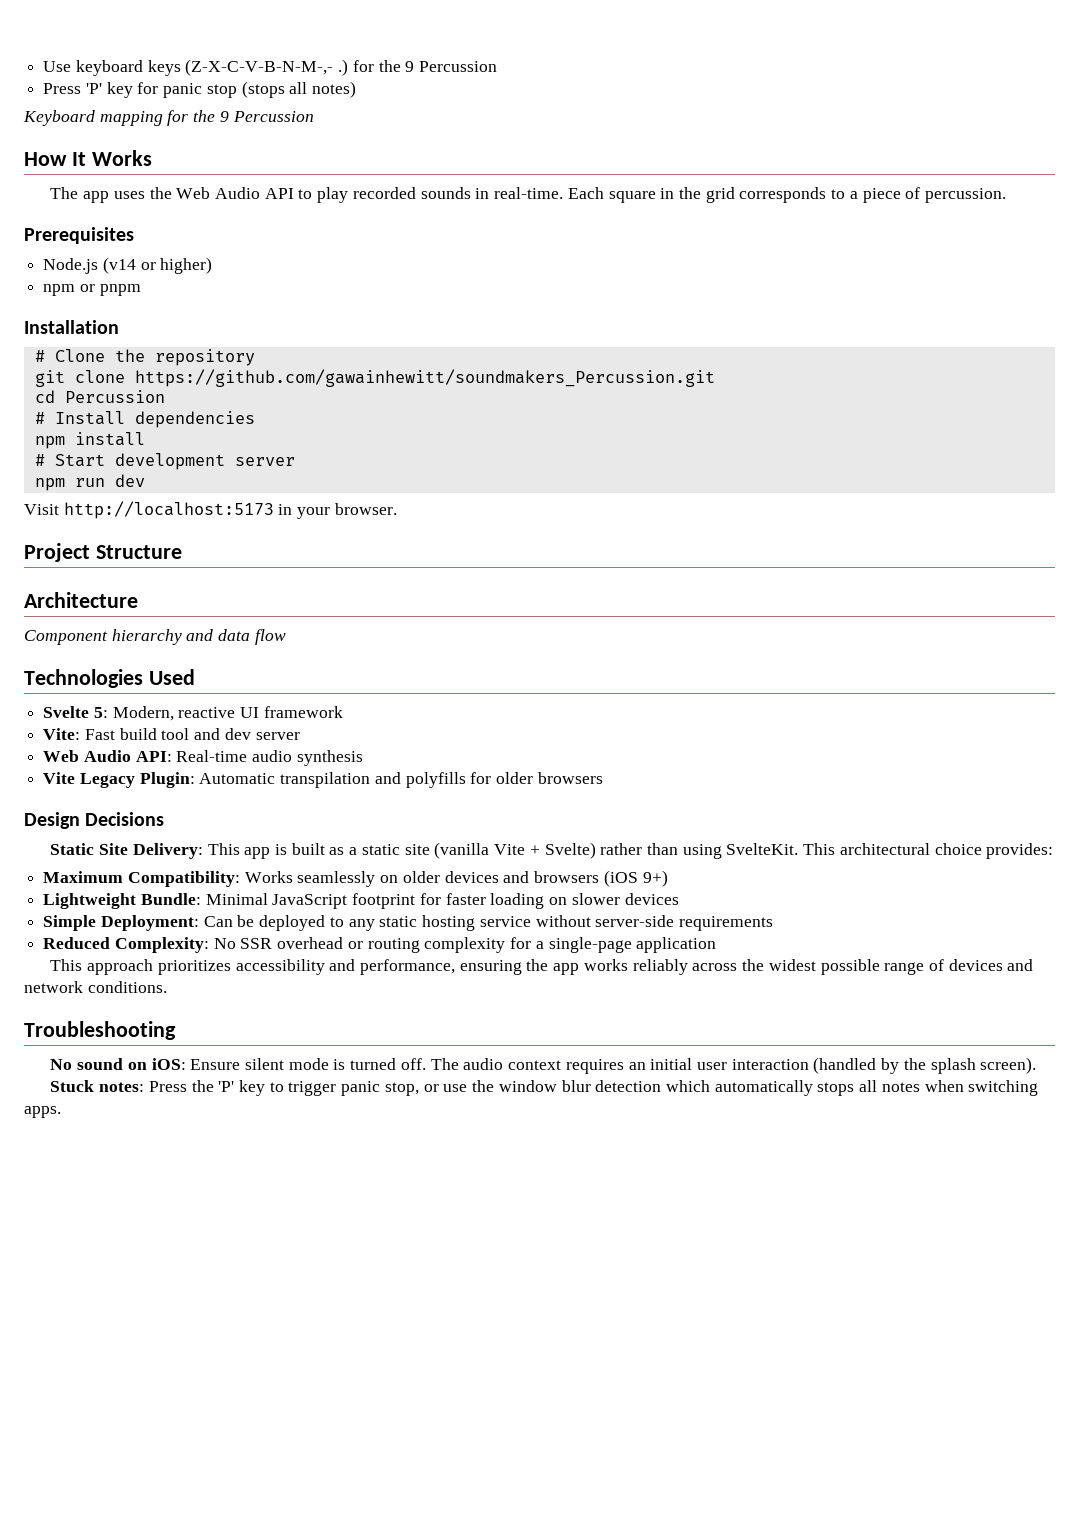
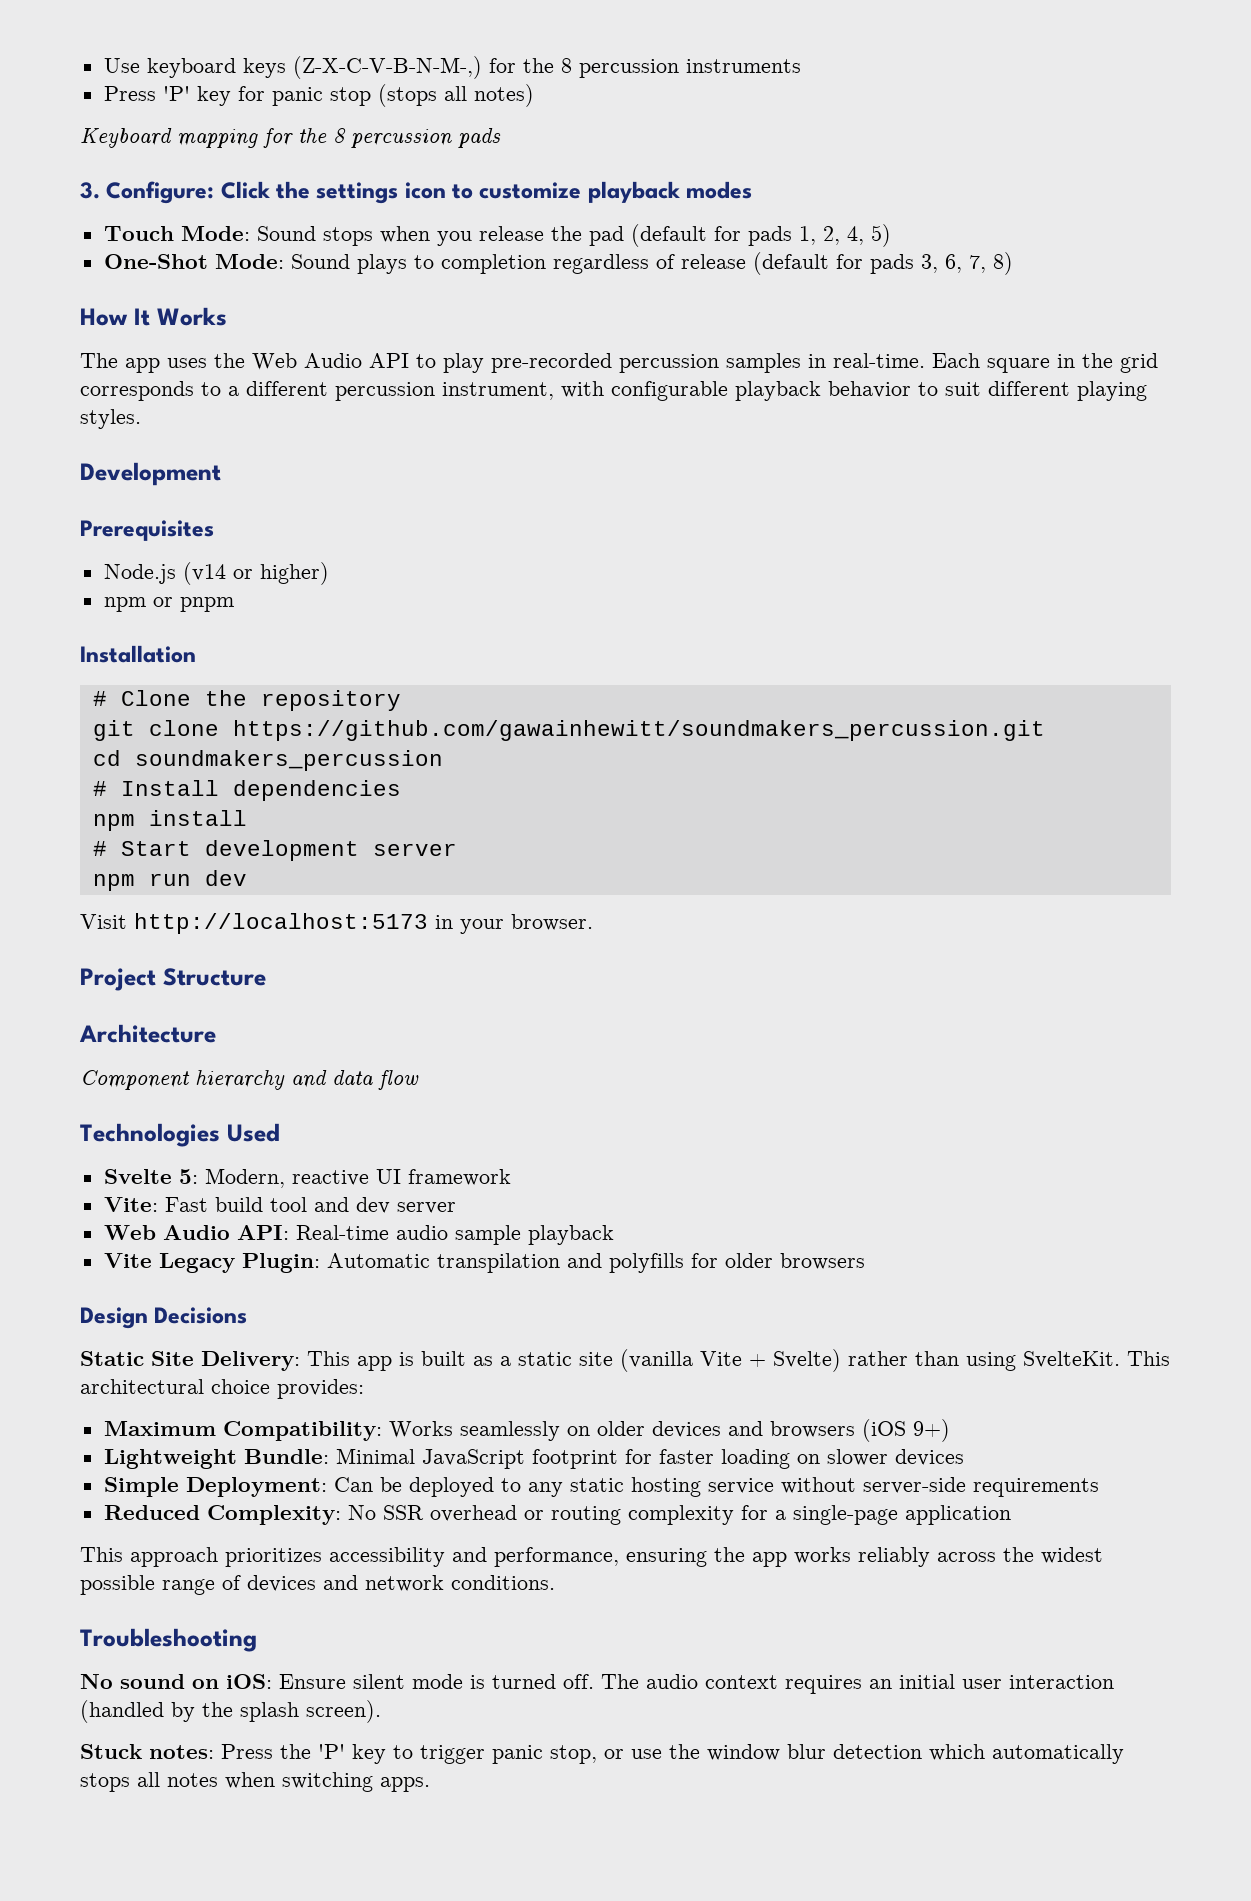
- Use keyboard keys (Z-X-C-V-B-N-M-,- .) for the 9 Percussion
+ Use keyboard keys (Z-X-C-V-B-N-M-,) for the 8 percussion instruments
- Keyboard mapping for the 9 Percussion
+ Keyboard mapping for the 8 percussion pads
+ 3. Configure: Click the settings icon to customize playback modes
+ Touch Mode: Sound stops when you release the pad (default for pads 1, 2, 4, 5)
+ One-Shot Mode: Sound plays to completion regardless of release (default for pads 3, 6, 7, 8)
- The app uses the Web Audio API to play recorded sounds in real-time.
+ The app uses the Web Audio API to play pre-recorded percussion samples in real-time.
- Each square in the grid corresponds to a piece of percussion.
+ Each square in the grid corresponds to a different percussion instrument, with configurable playback behavior to suit different playing styles.
+ Development
- git clone https://github.com/gawainhewitt/soundmakers_Percussion.git
+ git clone https://github.com/gawainhewitt/soundmakers_percussion.git
- cd Percussion
+ cd soundmakers_percussion
- Web Audio API: Real-time audio synthesis
+ Web Audio API: Real-time audio sample playback

